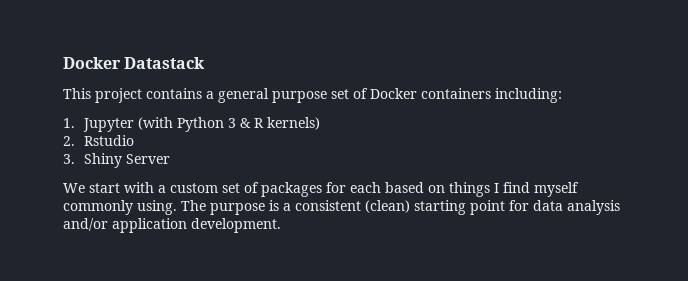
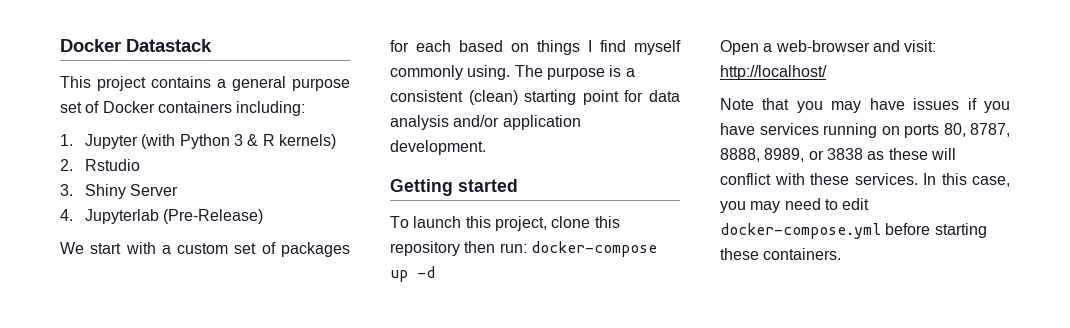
+ 4. Jupyterlab (Pre-Release)
+ Getting started
+ To launch this project, clone this repository then run: docker-compose up -d
+ Open a web-browser and visit: http://localhost/
+ Note that you may have issues if you have services running on ports 80, 8787, 8888, 8989, or 3838 as these will conflict with these services. In this case, you may need to edit docker-compose.yml before starting these containers.

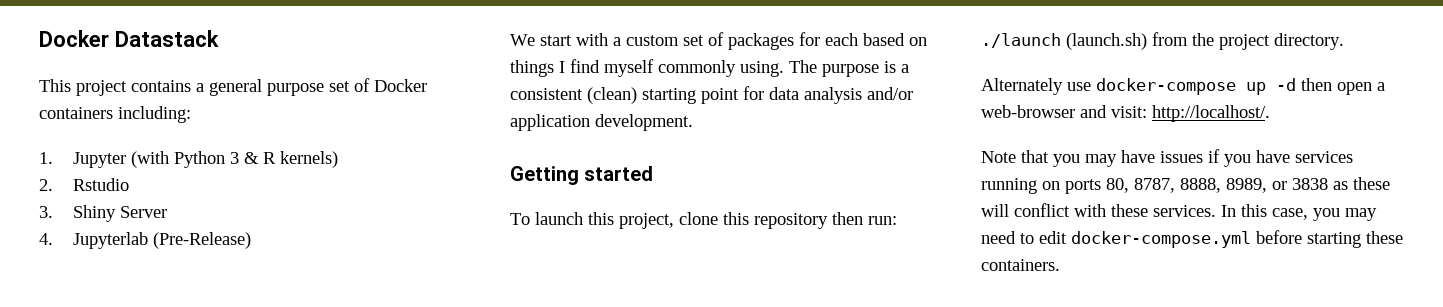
- To launch this project, clone this repository then run: docker-compose up -d
- Open a web-browser and visit: http://localhost/
+ To launch this project, clone this repository then run: ./launch (launch.sh) from the project directory.
+ Alternately use docker-compose up -d then open a web-browser and visit: http://localhost/.

